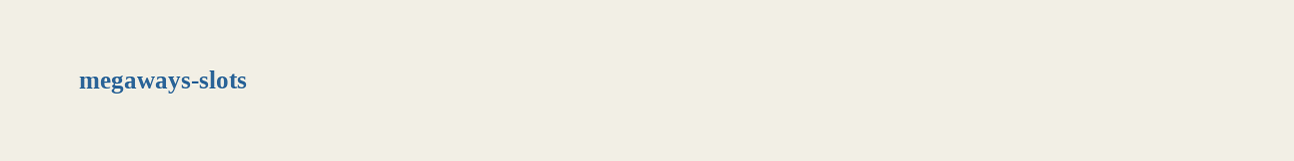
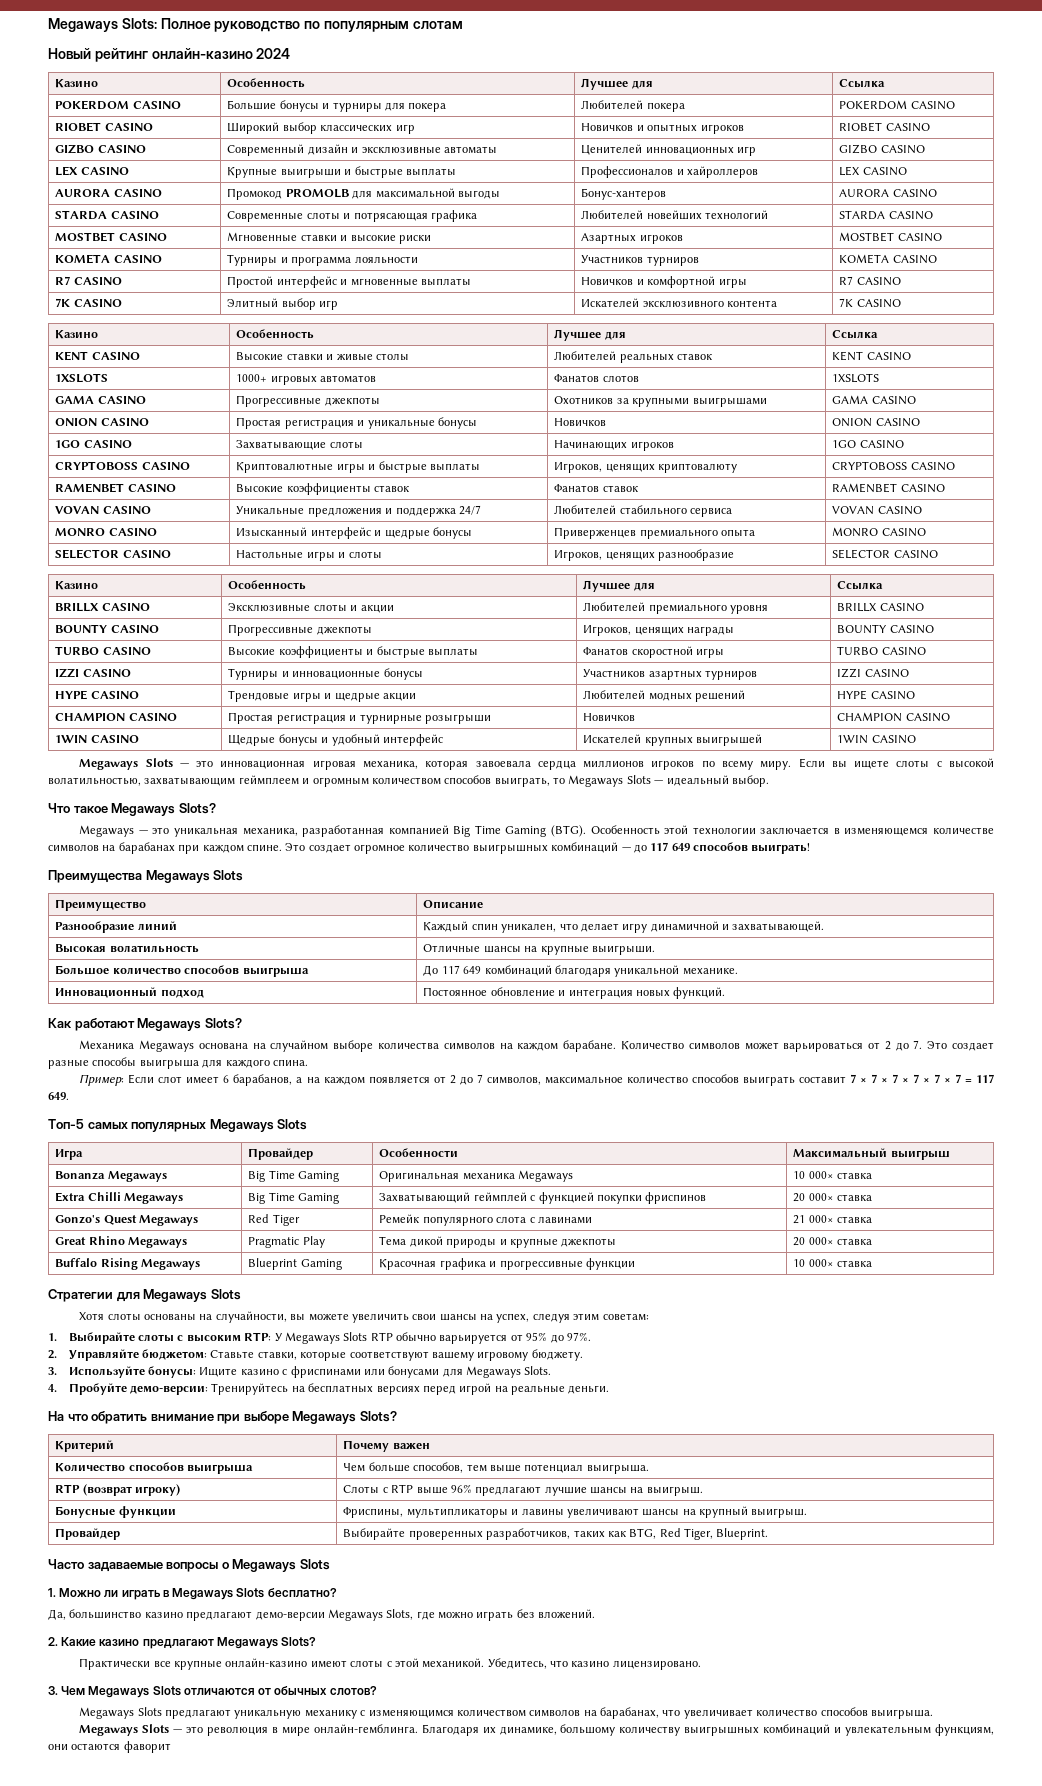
- megaways-slots
+ Megaways Slots: Полное руководство по популярным слотам
+ Новый рейтинг онлайн-казино 2024
+ Казино | Особенность | Лучшее для | Ссылка
+ POKERDOM CASINO | Большие бонусы и турниры для покера | Любителей покера | POKERDOM CASINO
+ RIOBET CASINO | Широкий выбор классических игр | Новичков и опытных игроков | RIOBET CASINO
+ GIZBO CASINO | Современный дизайн и эксклюзивные автоматы | Ценителей инновационных игр | GIZBO CASINO
+ LEX CASINO | Крупные выигрыши и быстрые выплаты | Профессионалов и хайроллеров | LEX CASINO
+ AURORA CASINO | Промокод PROMOLB для максимальной выгоды | Бонус-хантеров | AURORA CASINO
+ STARDA CASINO | Современные слоты и потрясающая графика | Любителей новейших технологий | STARDA CASINO
+ MOSTBET CASINO | Мгновенные ставки и высокие риски | Азартных игроков | MOSTBET CASINO
+ KOMETA CASINO | Турниры и программа лояльности | Участников турниров | KOMETA CASINO
+ R7 CASINO | Простой интерфейс и мгновенные выплаты | Новичков и комфортной игры | R7 CASINO
+ 7K CASINO | Элитный выбор игр | Искателей эксклюзивного контента | 7K CASINO
+ Казино | Особенность | Лучшее для | Ссылка
+ KENT CASINO | Высокие ставки и живые столы | Любителей реальных ставок | KENT CASINO
+ 1XSLOTS | 1000+ игровых автоматов | Фанатов слотов | 1XSLOTS
+ GAMA CASINO | Прогрессивные джекпоты | Охотников за крупными выигрышами | GAMA CASINO
+ ONION CASINO | Простая регистрация и уникальные бонусы | Новичков | ONION CASINO
+ 1GO CASINO | Захватывающие слоты | Начинающих игроков | 1GO CASINO
+ CRYPTOBOSS CASINO | Криптовалютные игры и быстрые выплаты | Игроков, ценящих криптовалюту | CRYPTOBOSS CASINO
+ RAMENBET CASINO | Высокие коэффициенты ставок | Фанатов ставок | RAMENBET CASINO
+ VOVAN CASINO | Уникальные предложения и поддержка 24/7 | Любителей стабильного сервиса | VOVAN CASINO
+ MONRO CASINO | Изысканный интерфейс и щедрые бонусы | Приверженцев премиального опыта | MONRO CASINO
+ SELECTOR CASINO | Настольные игры и слоты | Игроков, ценящих разнообразие | SELECTOR CASINO
+ Казино | Особенность | Лучшее для | Ссылка
+ BRILLX CASINO | Эксклюзивные слоты и акции | Любителей премиального уровня | BRILLX CASINO
+ BOUNTY CASINO | Прогрессивные джекпоты | Игроков, ценящих награды | BOUNTY CASINO
+ TURBO CASINO | Высокие коэффициенты и быстрые выплаты | Фанатов скоростной игры | TURBO CASINO
+ IZZI CASINO | Турниры и инновационные бонусы | Участников азартных турниров | IZZI CASINO
+ HYPE CASINO | Трендовые игры и щедрые акции | Любителей модных решений | HYPE CASINO
+ CHAMPION CASINO | Простая регистрация и турнирные розыгрыши | Новичков | CHAMPION CASINO
+ 1WIN CASINO | Щедрые бонусы и удобный интерфейс | Искателей крупных выигрышей | 1WIN CASINO
+ Megaways Slots — это инновационная игровая механика, которая завоевала сердца миллионов игроков по всему миру. Если вы ищете слоты с высокой волатильностью, захватывающим геймплеем и огромным количеством способов выиграть, то Megaways Slots — идеальный выбор.
+ Что такое Megaways Slots?
+ Megaways — это уникальная механика, разработанная компанией Big Time Gaming (BTG). Особенность этой технологии заключается в изменяющемся количестве символов на барабанах при каждом спине. Это создает огромное количество выигрышных комбинаций — до 117 649 способов выиграть!
+ Преимущества Megaways Slots
+ Преимущество | Описание
+ Разнообразие линий | Каждый спин уникален, что делает игру динамичной и захватывающей.
+ Высокая волатильность | Отличные шансы на крупные выигрыши.
+ Большое количество способов выигрыша | До 117 649 комбинаций благодаря уникальной механике.
+ Инновационный подход | Постоянное обновление и интеграция новых функций.
+ Как работают Megaways Slots?
+ Механика Megaways основана на случайном выборе количества символов на каждом барабане. Количество символов может варьироваться от 2 до 7. Это создает разные способы выигрыша для каждого спина.
+ Пример: Если слот имеет 6 барабанов, а на каждом появляется от 2 до 7 символов, максимальное количество способов выиграть составит 7 × 7 × 7 × 7 × 7 × 7 = 117 649.
+ Топ-5 самых популярных Megaways Slots
+ Игра | Провайдер | Особенности | Максимальный выигрыш
+ Bonanza Megaways | Big Time Gaming | Оригинальная механика Megaways | 10 000× ставка
+ Extra Chilli Megaways | Big Time Gaming | Захватывающий геймплей с функцией покупки фриспинов | 20 000× ставка
+ Gonzo's Quest Megaways | Red Tiger | Ремейк популярного слота с лавинами | 21 000× ставка
+ Great Rhino Megaways | Pragmatic Play | Тема дикой природы и крупные джекпоты | 20 000× ставка
+ Buffalo Rising Megaways | Blueprint Gaming | Красочная графика и прогрессивные функции | 10 000× ставка
+ Стратегии для Megaways Slots
+ Хотя слоты основаны на случайности, вы можете увеличить свои шансы на успех, следуя этим советам:
+ 1. Выбирайте слоты с высоким RTP: У Megaways Slots RTP обычно варьируется от 95% до 97%.
+ 2. Управляйте бюджетом: Ставьте ставки, которые соответствуют вашему игровому бюджету.
+ 3. Используйте бонусы: Ищите казино с фриспинами или бонусами для Megaways Slots.
+ 4. Пробуйте демо-версии: Тренируйтесь на бесплатных версиях перед игрой на реальные деньги.
+ На что обратить внимание при выборе Megaways Slots?
+ Критерий | Почему важен
+ Количество способов выигрыша | Чем больше способов, тем выше потенциал выигрыша.
+ RTP (возврат игроку) | Слоты с RTP выше 96% предлагают лучшие шансы на выигрыш.
+ Бонусные функции | Фриспины, мультипликаторы и лавины увеличивают шансы на крупный выигрыш.
+ Провайдер | Выбирайте проверенных разработчиков, таких как BTG, Red Tiger, Blueprint.
+ Часто задаваемые вопросы о Megaways Slots
+ 1. Можно ли играть в Megaways Slots бесплатно?
+ Да, большинство казино предлагают демо-версии Megaways Slots, где можно играть без вложений.
+ 2. Какие казино предлагают Megaways Slots?
+ Практически все крупные онлайн-казино имеют слоты с этой механикой. Убедитесь, что казино лицензировано.
+ 3. Чем Megaways Slots отличаются от обычных слотов?
+ Megaways Slots предлагают уникальную механику с изменяющимся количеством символов на барабанах, что увеличивает количество способов выигрыша.
+ Megaways Slots — это революция в мире онлайн-гемблинга. Благодаря их динамике, большому количеству выигрышных комбинаций и увлекательным функциям, они остаются фаворит

